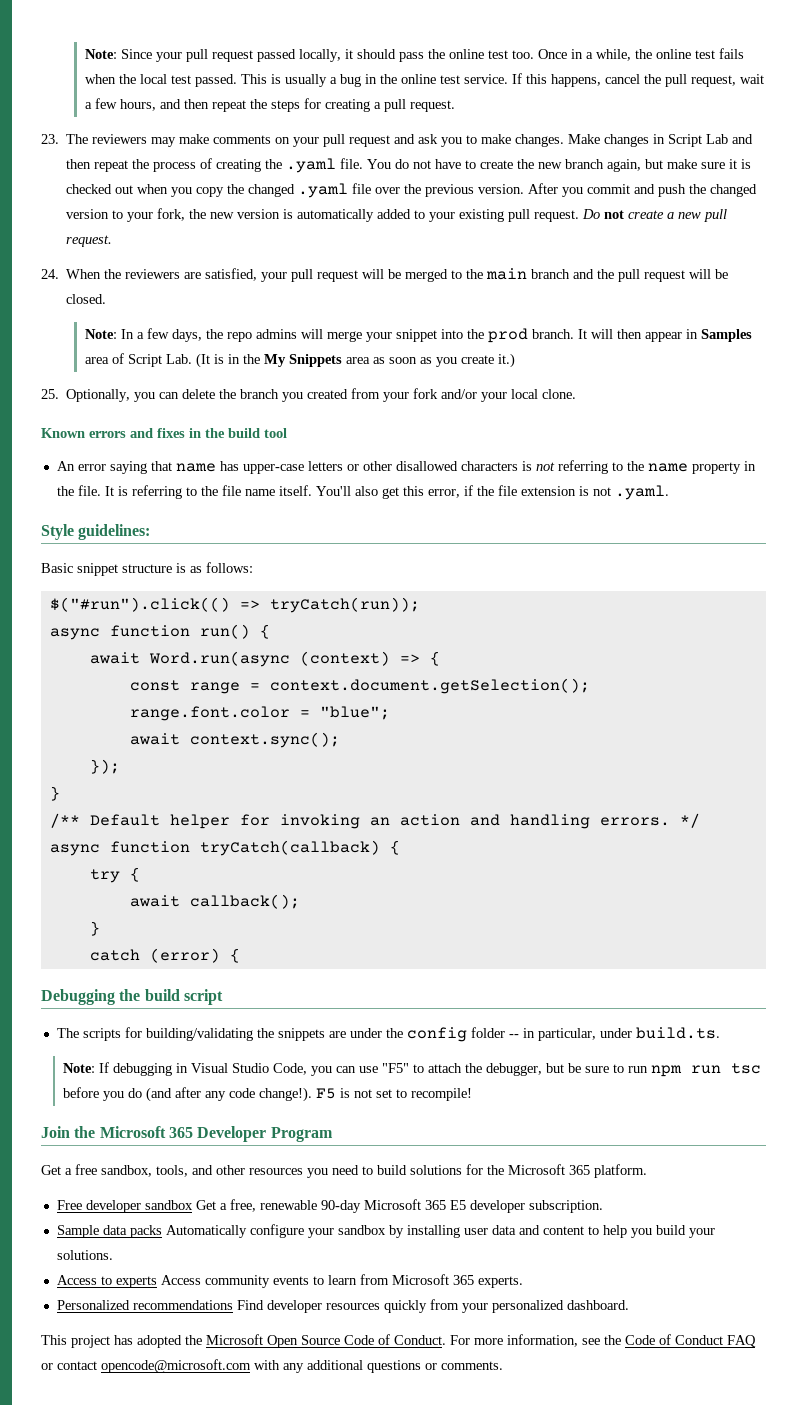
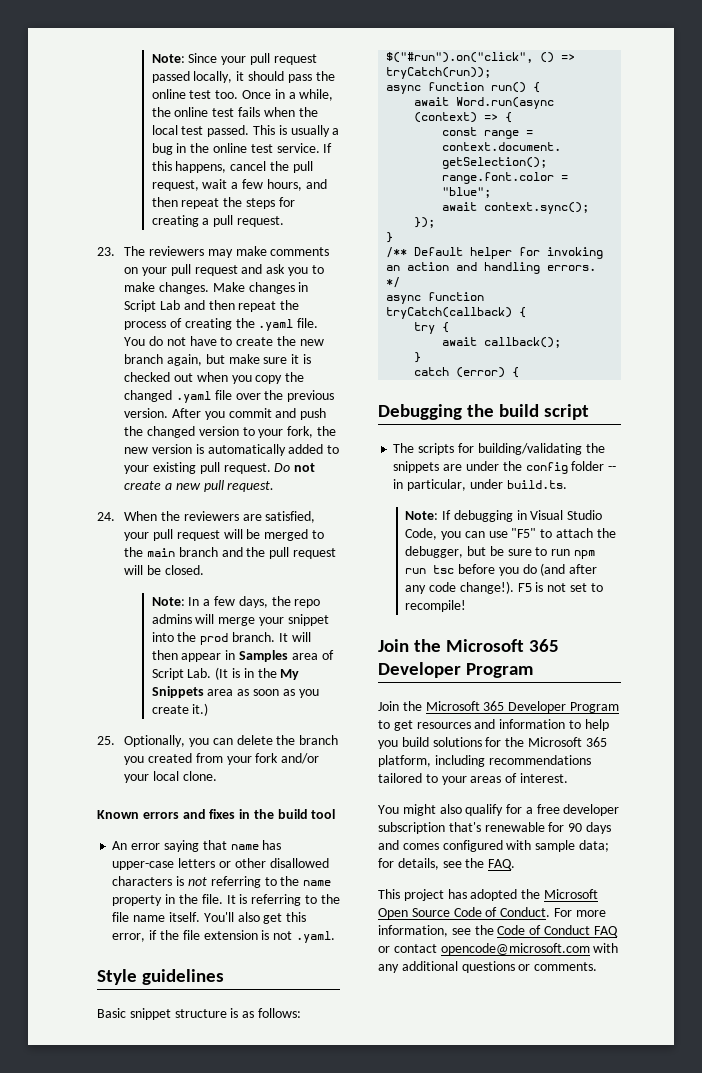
- Style guidelines:
+ Style guidelines
- $("#run").click(() => tryCatch(run));
+ $("#run").on("click", () => tryCatch(run));
- Get a free sandbox, tools, and other resources you need to build solutions for the Microsoft 365 platform.
- Free developer sandbox Get a free, renewable 90-day Microsoft 365 E5 developer subscription.
- Sample data packs Automatically configure your sandbox by installing user data and content to help you build your solutions.
- Access to experts Access community events to learn from Microsoft 365 experts.
- Personalized recommendations Find developer resources quickly from your personalized dashboard.
+ Join the Microsoft 365 Developer Program to get resources and information to help you build solutions for the Microsoft 365 platform, including recommendations tailored to your areas of interest.
+ You might also qualify for a free developer subscription that's renewable for 90 days and comes configured with sample data; for details, see the FAQ.

